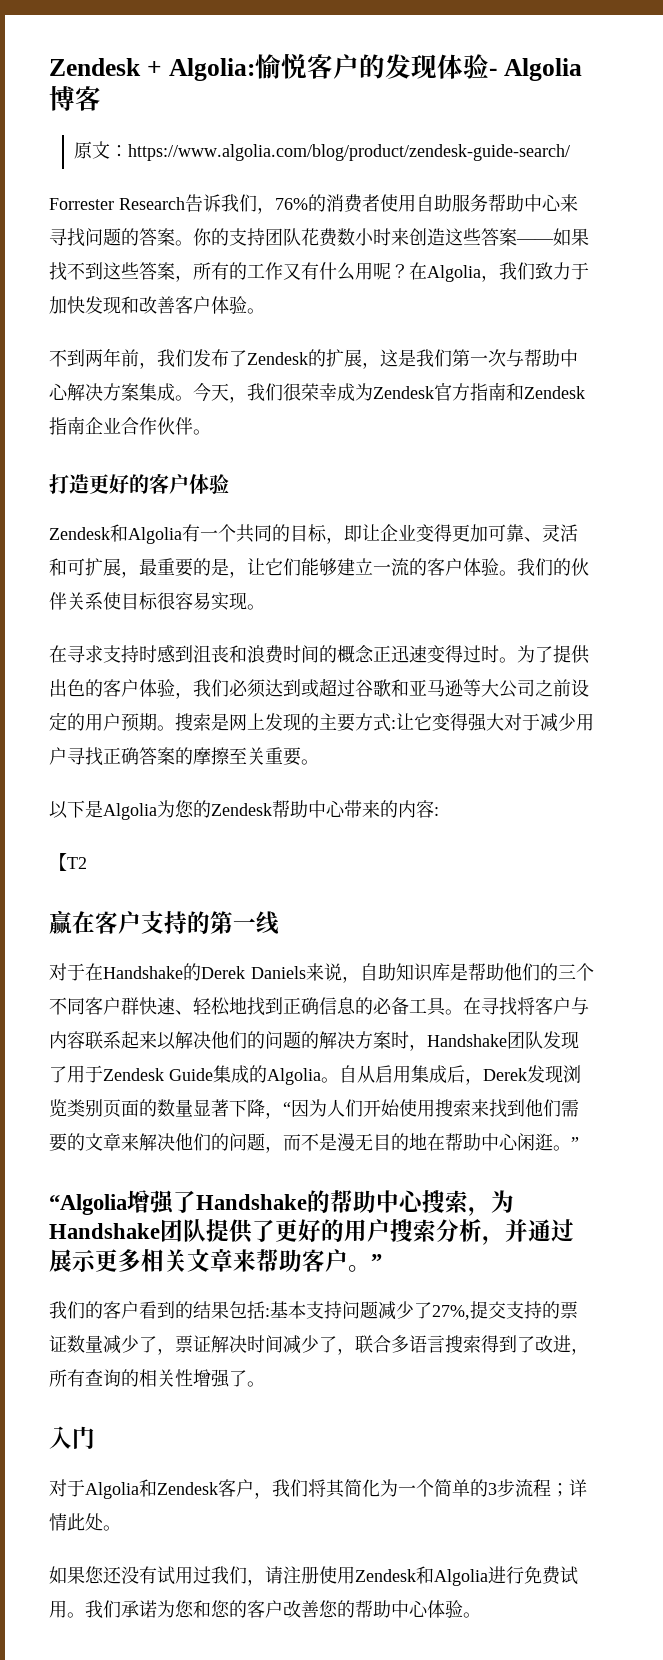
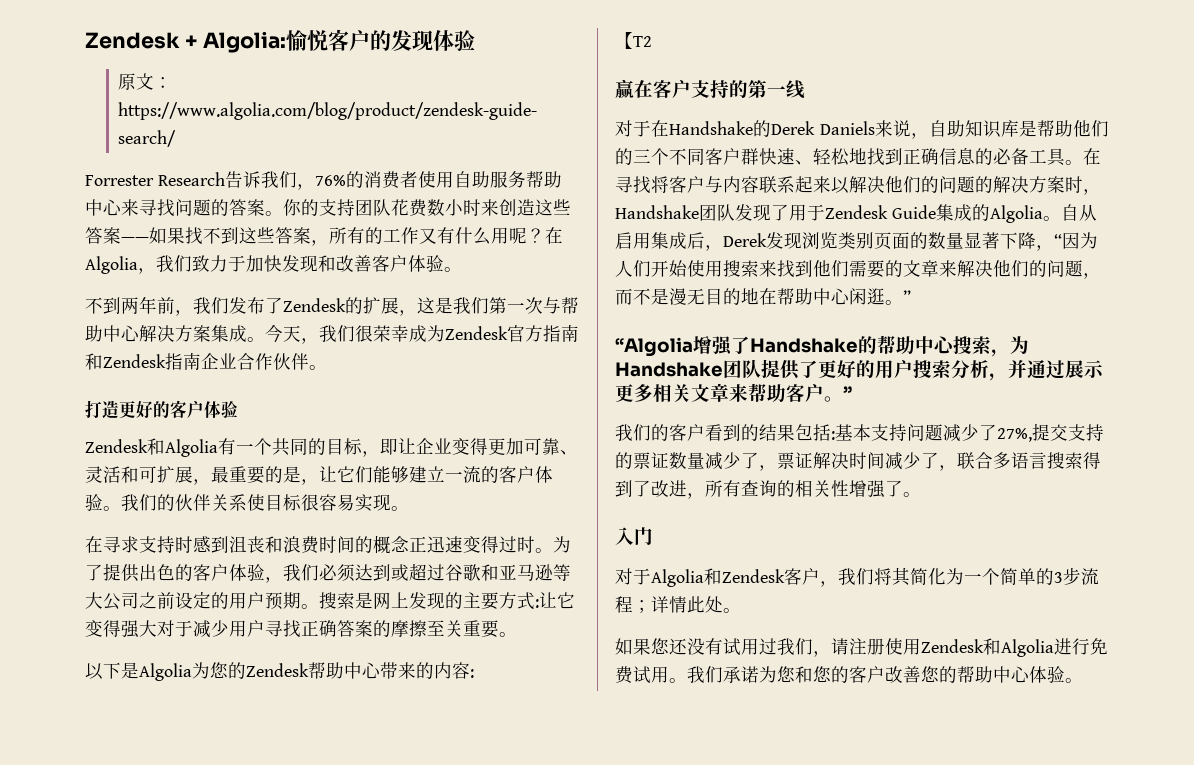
- Zendesk + Algolia:愉悦客户的发现体验- Algolia博客
+ Zendesk + Algolia:愉悦客户的发现体验

